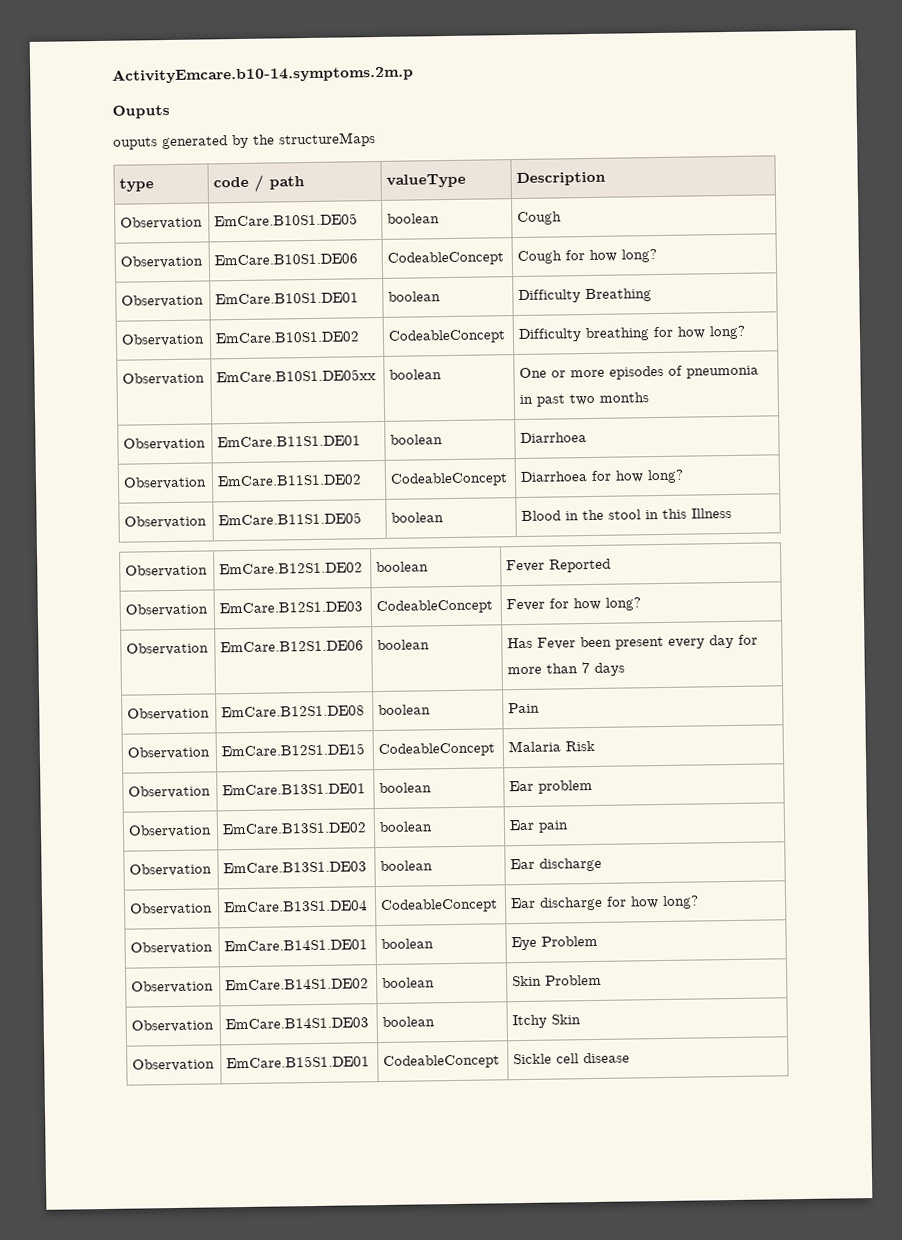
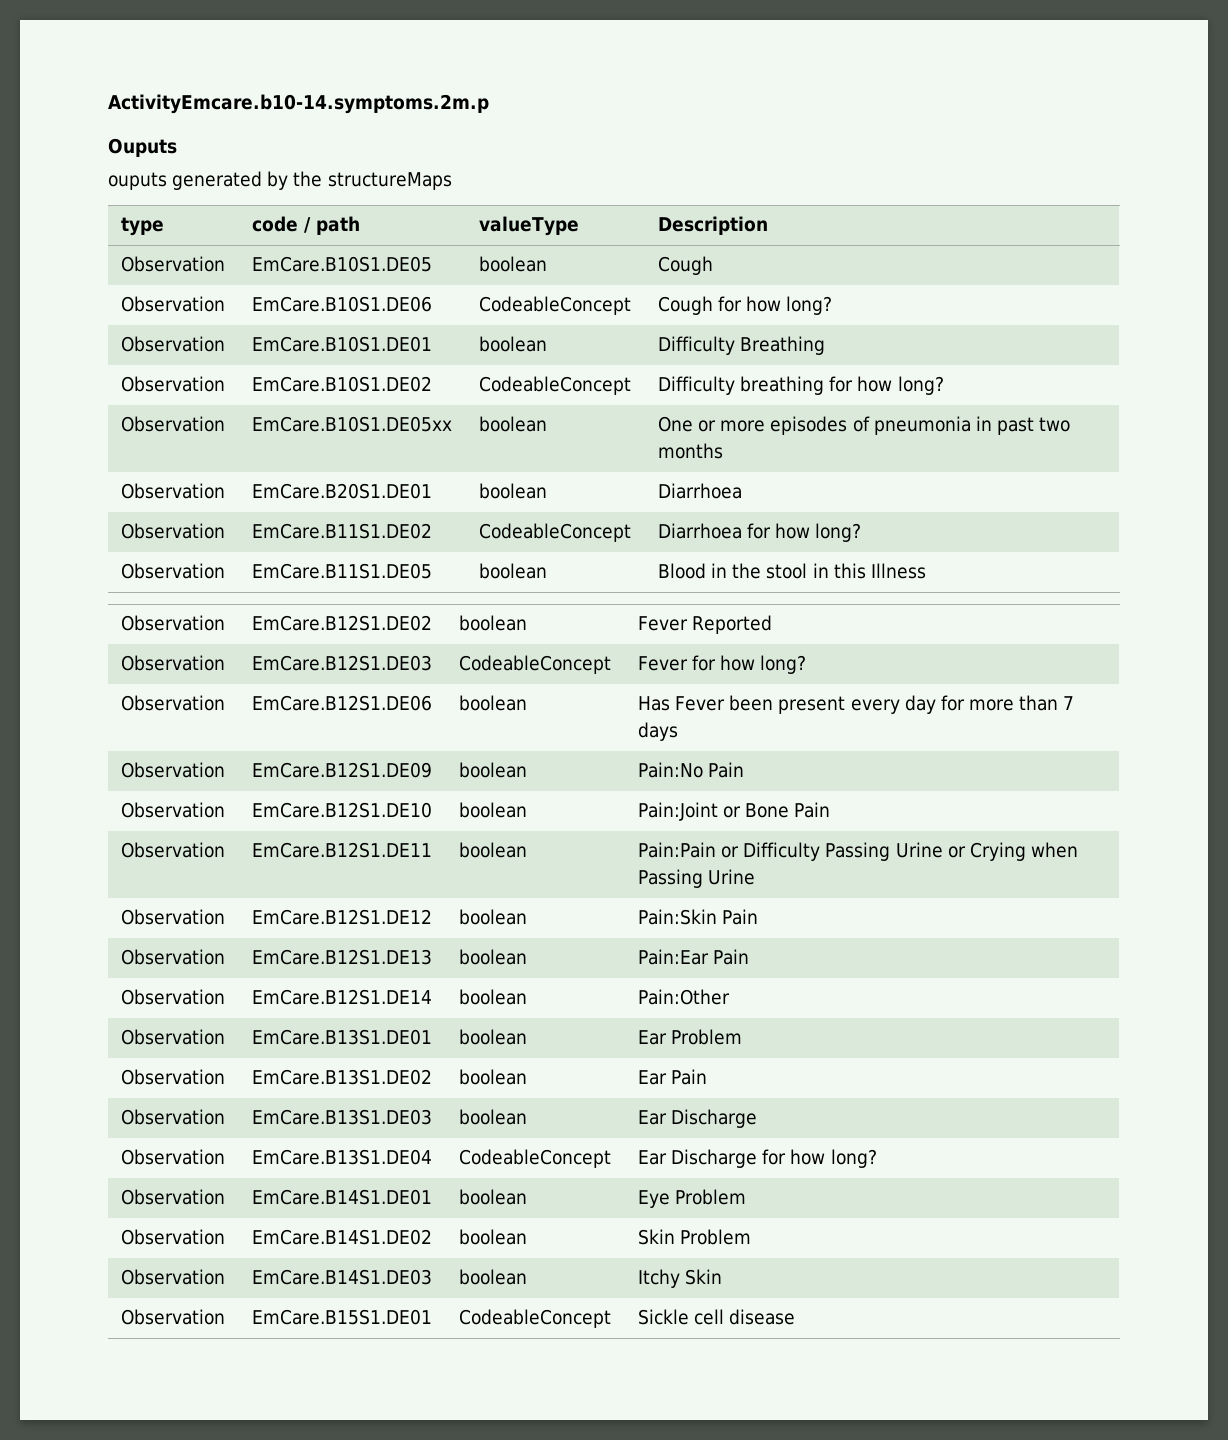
- Observation | EmCare.B11S1.DE01 | boolean | Diarrhoea
+ Observation | EmCare.B20S1.DE01 | boolean | Diarrhoea
- Observation | EmCare.B12S1.DE08 | boolean | Pain
- Observation | EmCare.B12S1.DE15 | CodeableConcept | Malaria Risk
+ Observation | EmCare.B12S1.DE09 | boolean | Pain:No Pain
+ Observation | EmCare.B12S1.DE10 | boolean | Pain:Joint or Bone Pain
+ Observation | EmCare.B12S1.DE11 | boolean | Pain:Pain or Difficulty Passing Urine or Crying when Passing Urine
+ Observation | EmCare.B12S1.DE12 | boolean | Pain:Skin Pain
+ Observation | EmCare.B12S1.DE13 | boolean | Pain:Ear Pain
+ Observation | EmCare.B12S1.DE14 | boolean | Pain:Other
- Observation | EmCare.B13S1.DE01 | boolean | Ear problem
+ Observation | EmCare.B13S1.DE01 | boolean | Ear Problem
- Observation | EmCare.B13S1.DE02 | boolean | Ear pain
+ Observation | EmCare.B13S1.DE02 | boolean | Ear Pain
- Observation | EmCare.B13S1.DE03 | boolean | Ear discharge
+ Observation | EmCare.B13S1.DE03 | boolean | Ear Discharge
- Observation | EmCare.B13S1.DE04 | CodeableConcept | Ear discharge for how long?
+ Observation | EmCare.B13S1.DE04 | CodeableConcept | Ear Discharge for how long?

